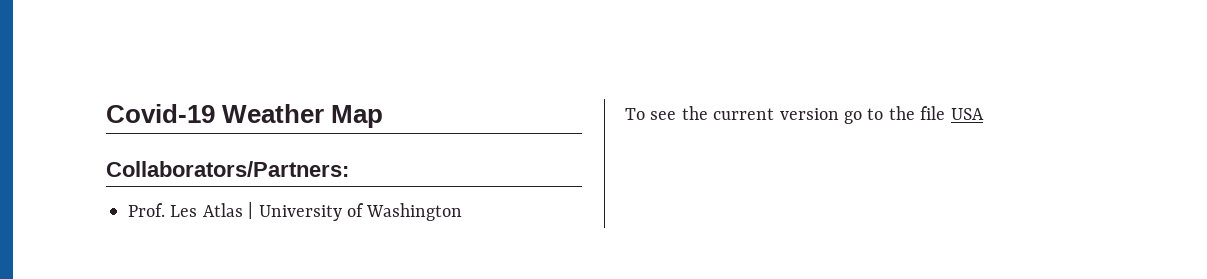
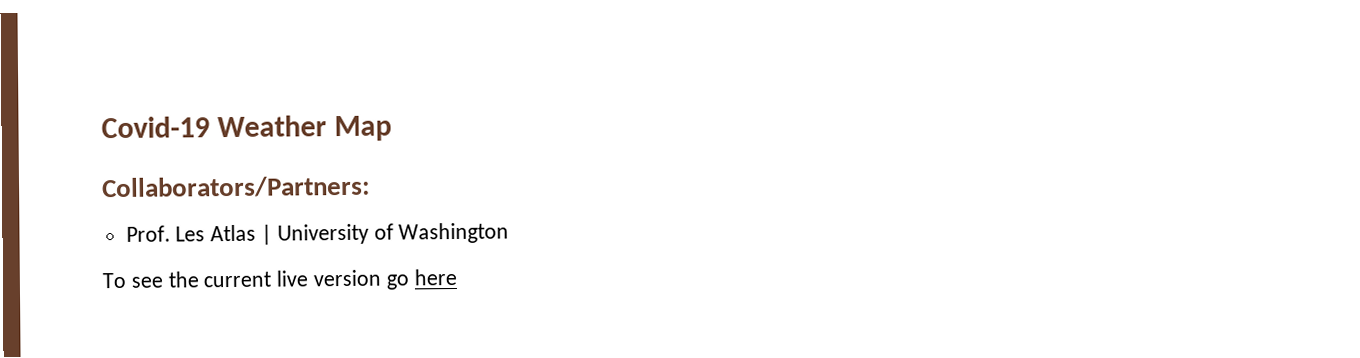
- To see the current version go to the file USA
+ To see the current live version go here

